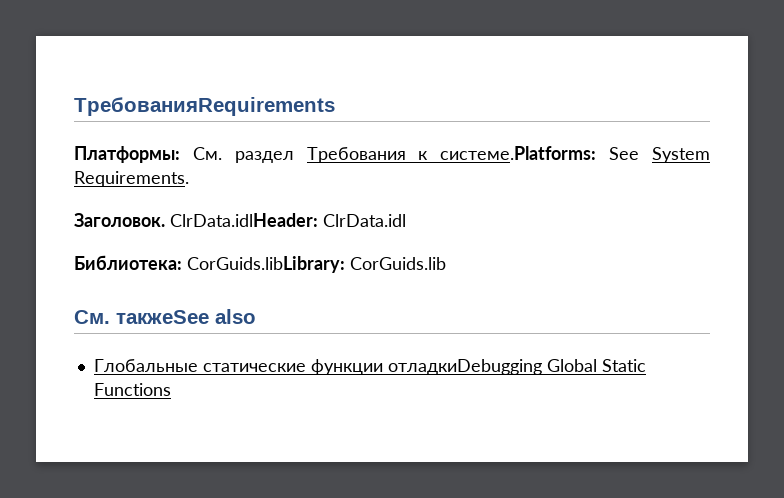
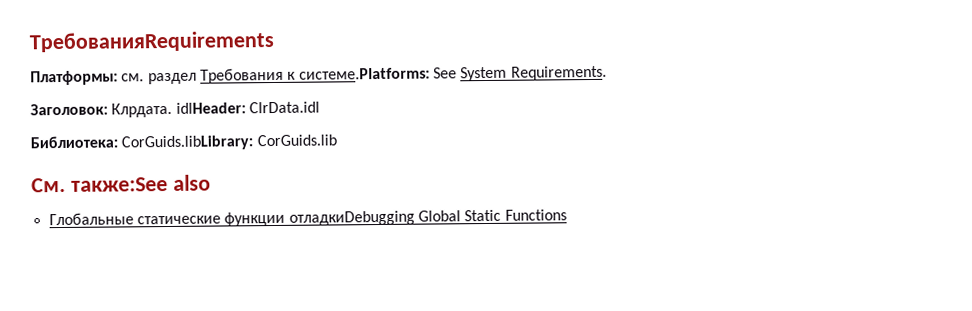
- Платформы: См. раздел Требования к системе.Platforms: See System Requirements.
+ Платформы: см. раздел Требования к системе.Platforms: See System Requirements.
- Заголовок. ClrData.idlHeader: ClrData.idl
+ Заголовок: Клрдата. idlHeader: ClrData.idl
- См. такжеSee also
+ См. также:See also

